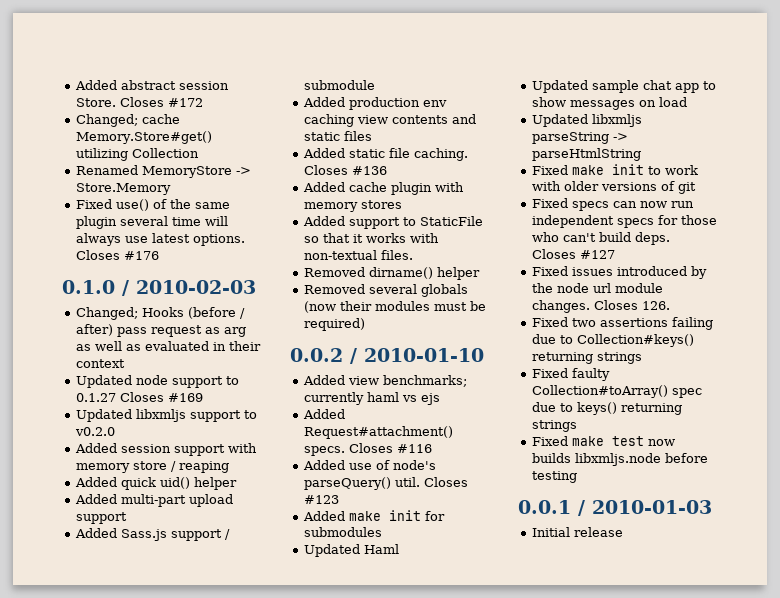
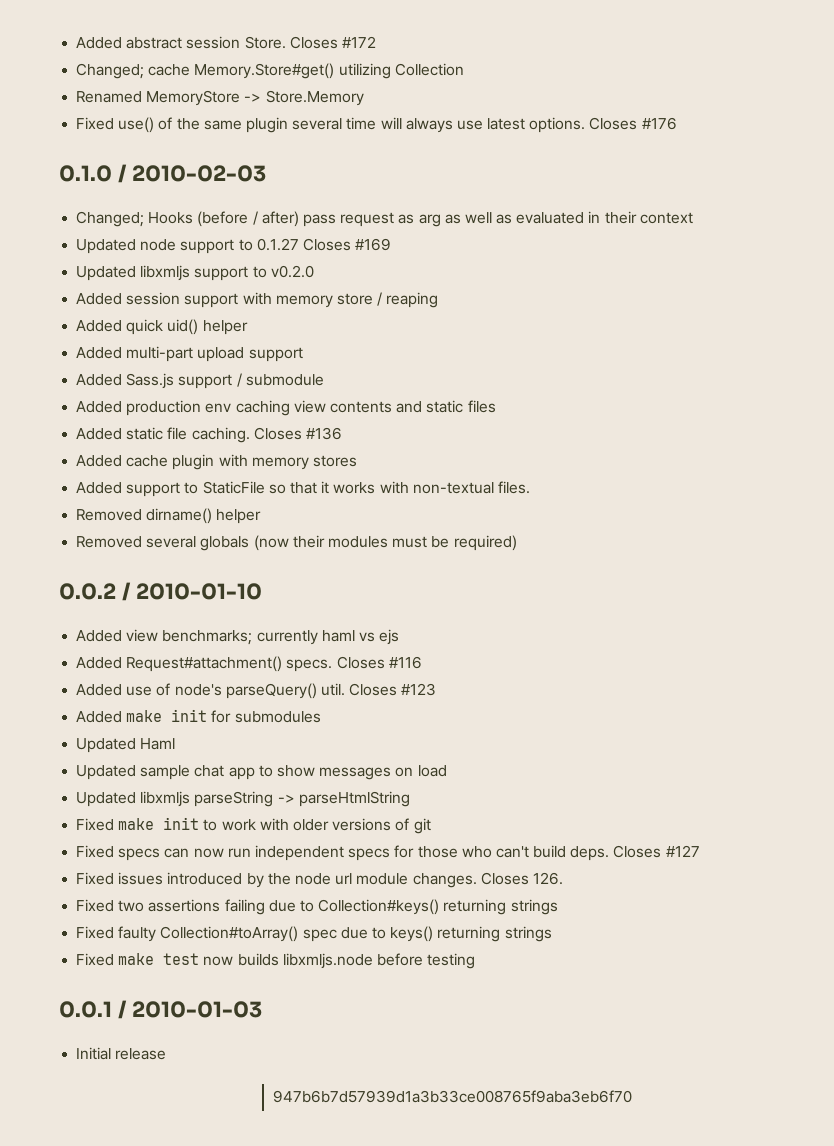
+ 947b6b7d57939d1a3b33ce008765f9aba3eb6f70

